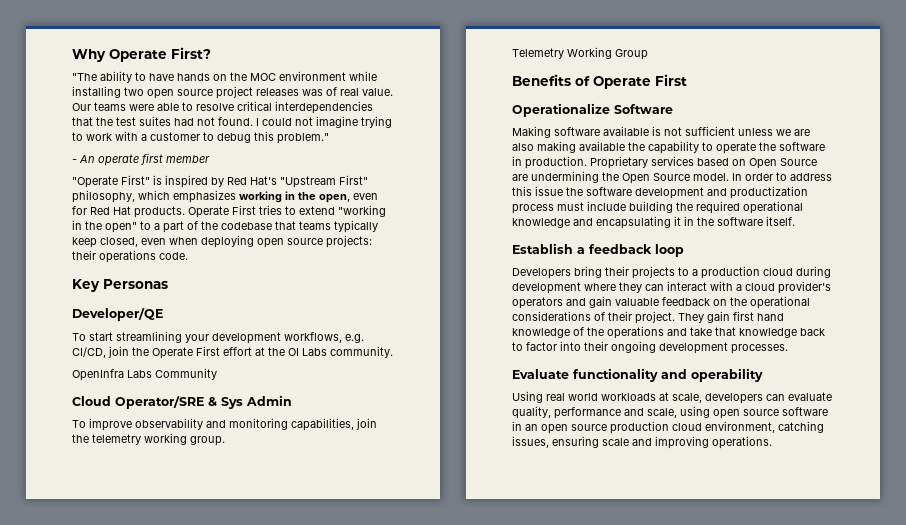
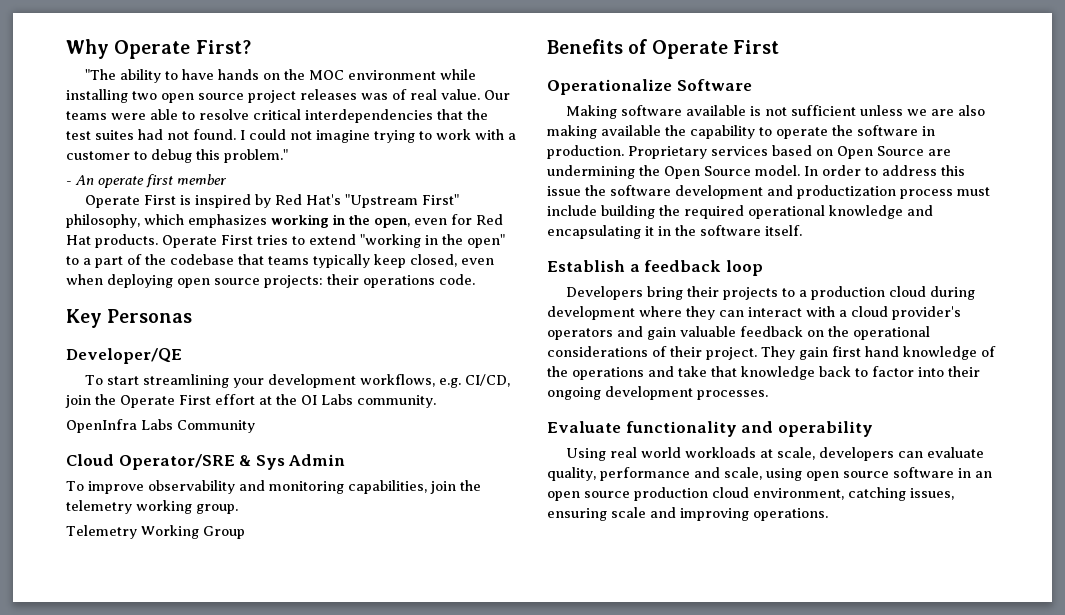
- "Operate First" is inspired by Red Hat's "Upstream First" philosophy, which emphasizes working in the open, even for Red Hat products.
+ Operate First is inspired by Red Hat's "Upstream First" philosophy, which emphasizes working in the open, even for Red Hat products.

